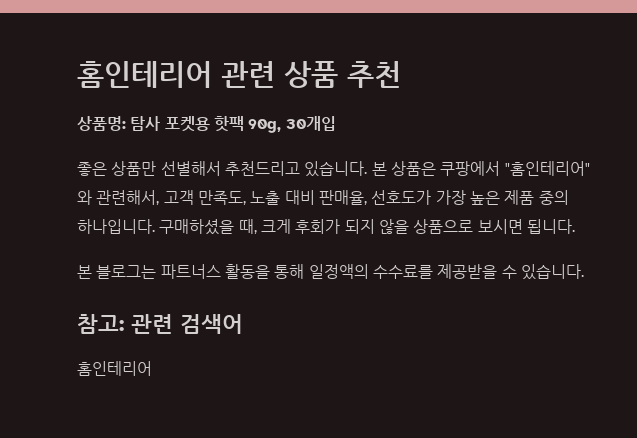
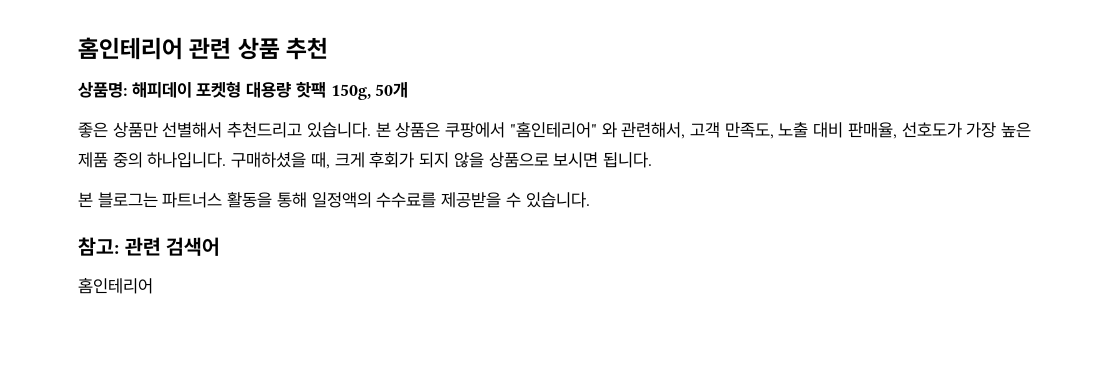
- 상품명: 탐사 포켓용 핫팩 90g, 30개입
+ 상품명: 해피데이 포켓형 대용량 핫팩 150g, 50개

